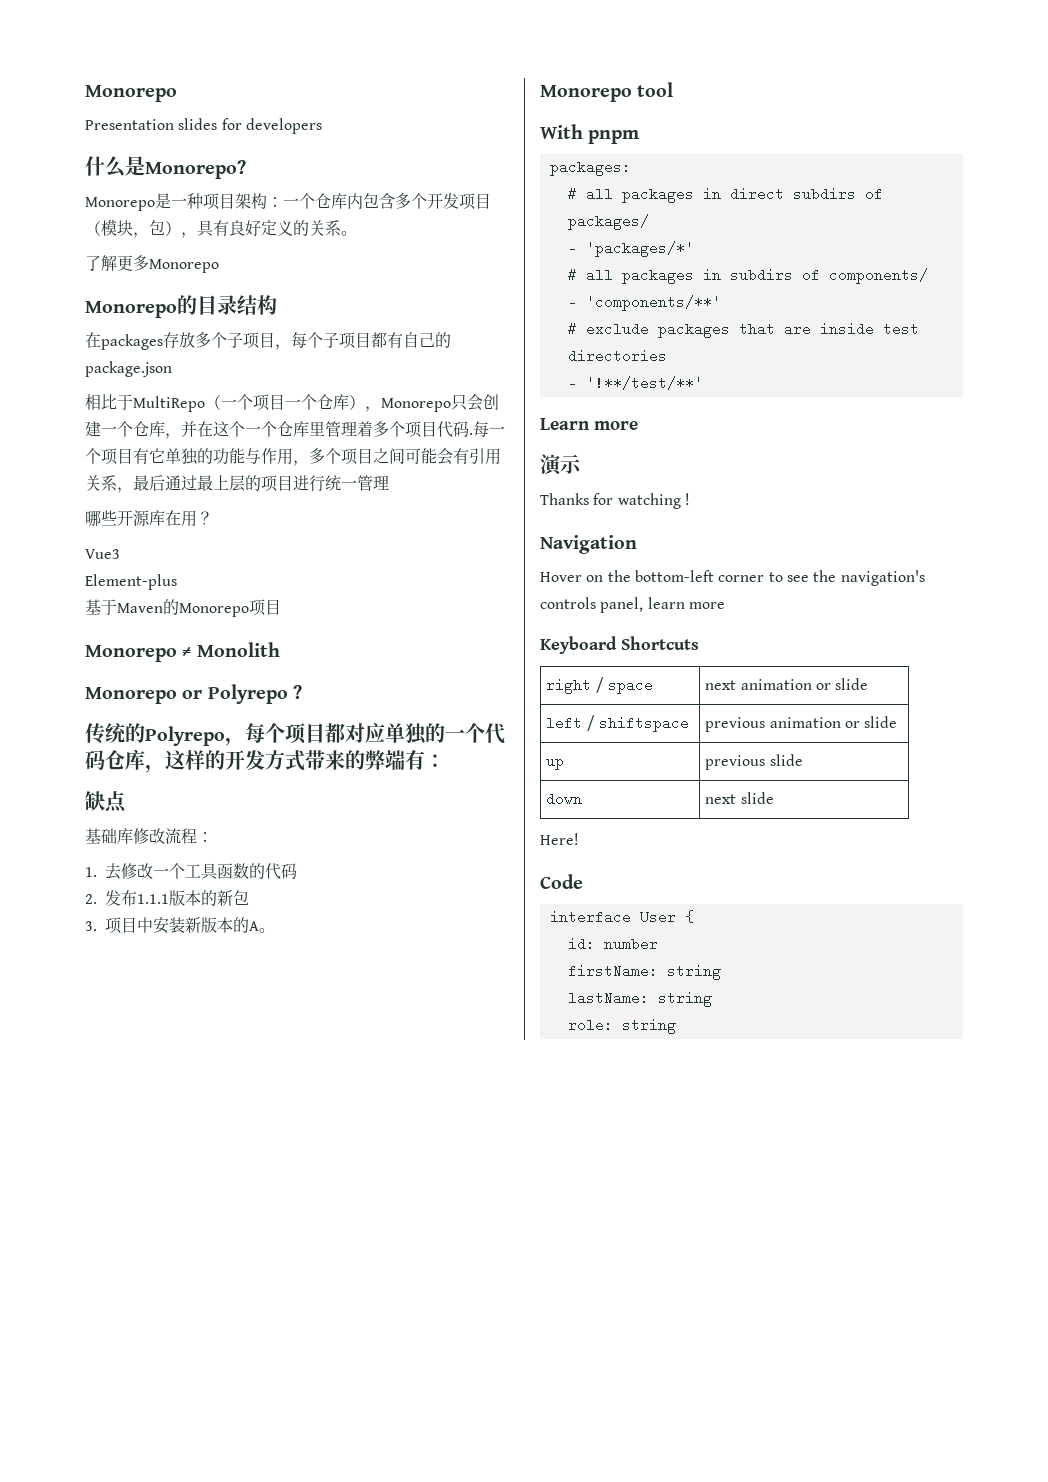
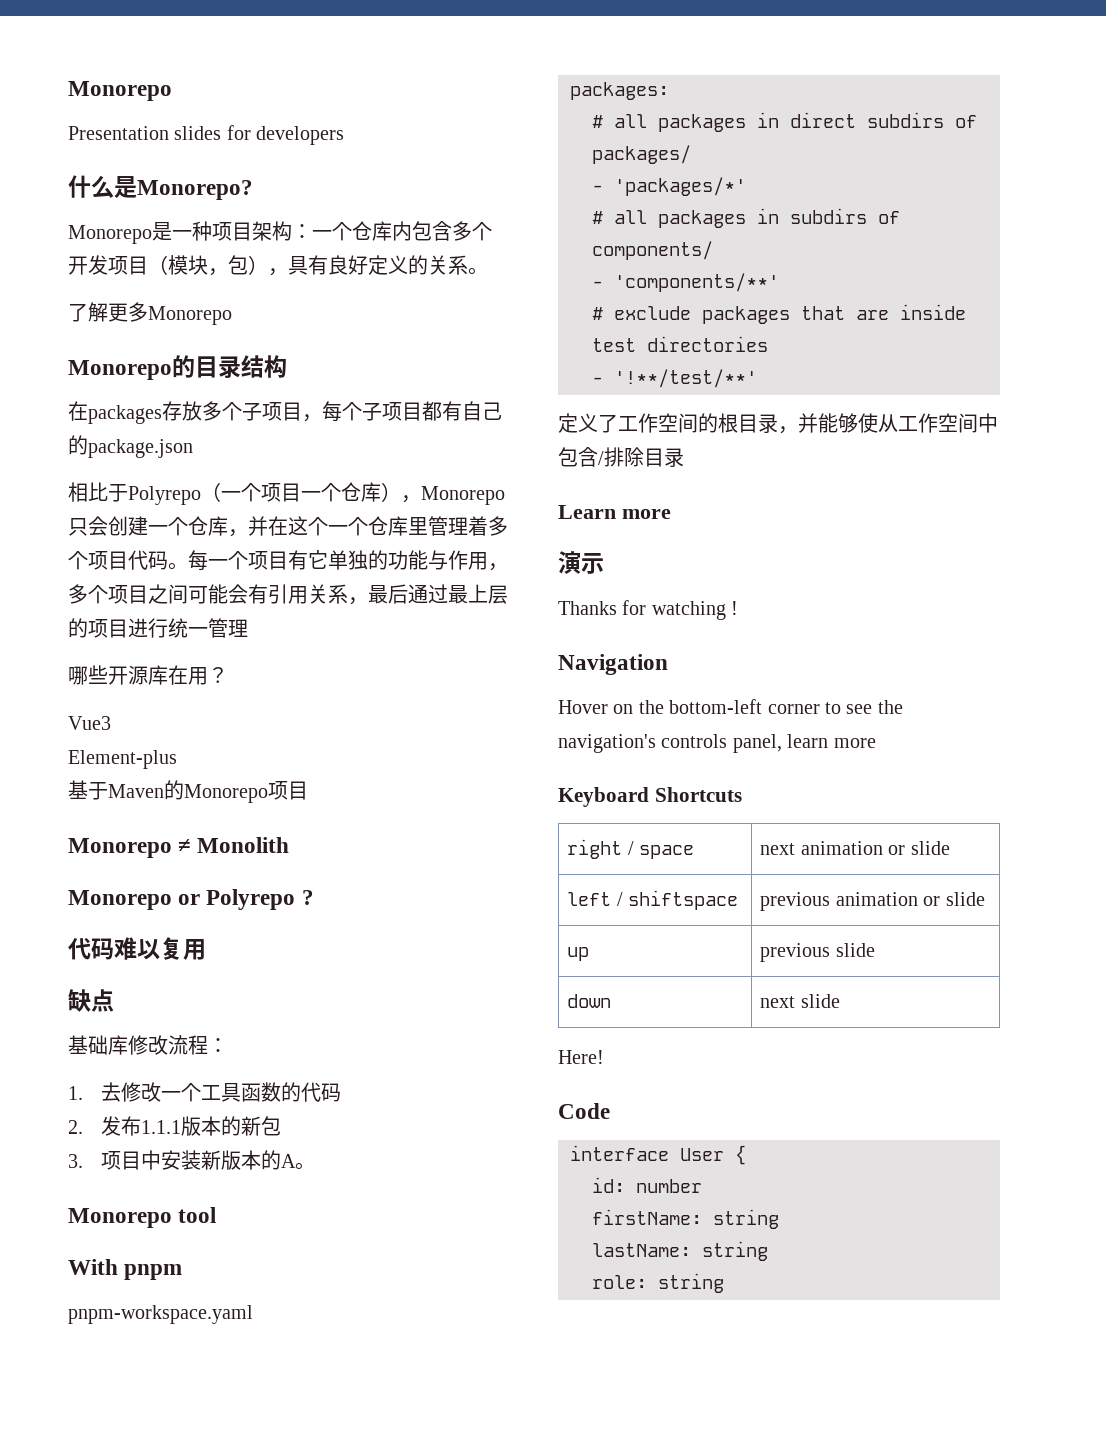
- 相比于MultiRepo（一个项目一个仓库），Monorepo只会创建一个仓库，并在这个一个仓库里管理着多个项目代码.
+ 相比于Polyrepo（一个项目一个仓库），Monorepo只会创建一个仓库，并在这个一个仓库里管理着多个项目代码。
- 传统的Polyrepo，每个项目都对应单独的一个代码仓库，这样的开发方式带来的弊端有：
+ 代码难以复用
+ pnpm-workspace.yaml
+ 定义了工作空间的根目录，并能够使从工作空间中包含/排除目录

